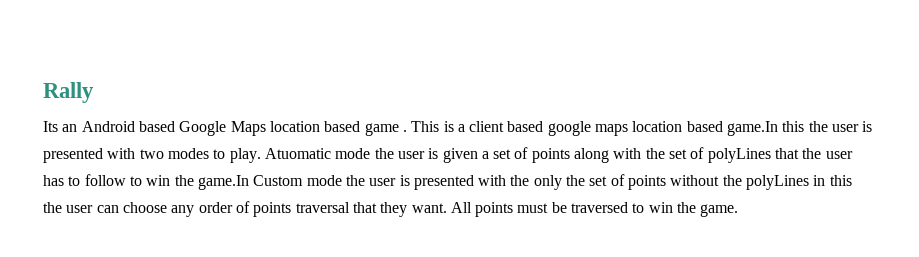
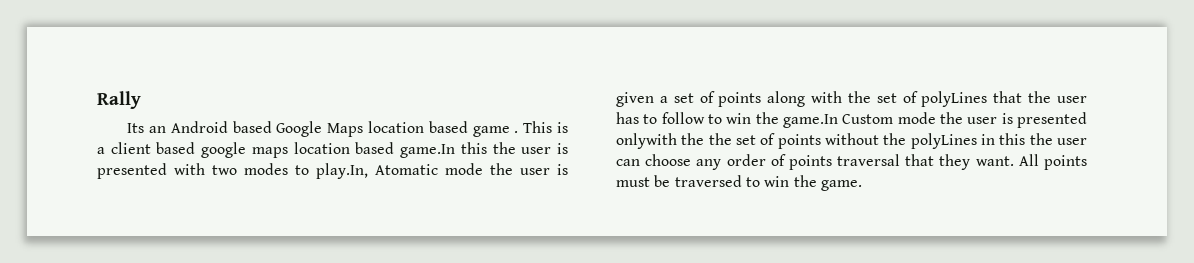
- This is a client based google maps location based game.In this the user is presented with two modes to play. Atuomatic mode the user is given a set of points along with the set of polyLines that the user has to follow to win the game.In Custom mode the user is presented with the only the set of points without the polyLines in this the user can choose any order of points traversal that they want.
+ This is a client based google maps location based game.In this the user is presented with two modes to play.In, Atomatic mode the user is given a set of points along with the set of polyLines that the user has to follow to win the game.In Custom mode the user is presented onlywith the the set of points without the polyLines in this the user can choose any order of points traversal that they want.

